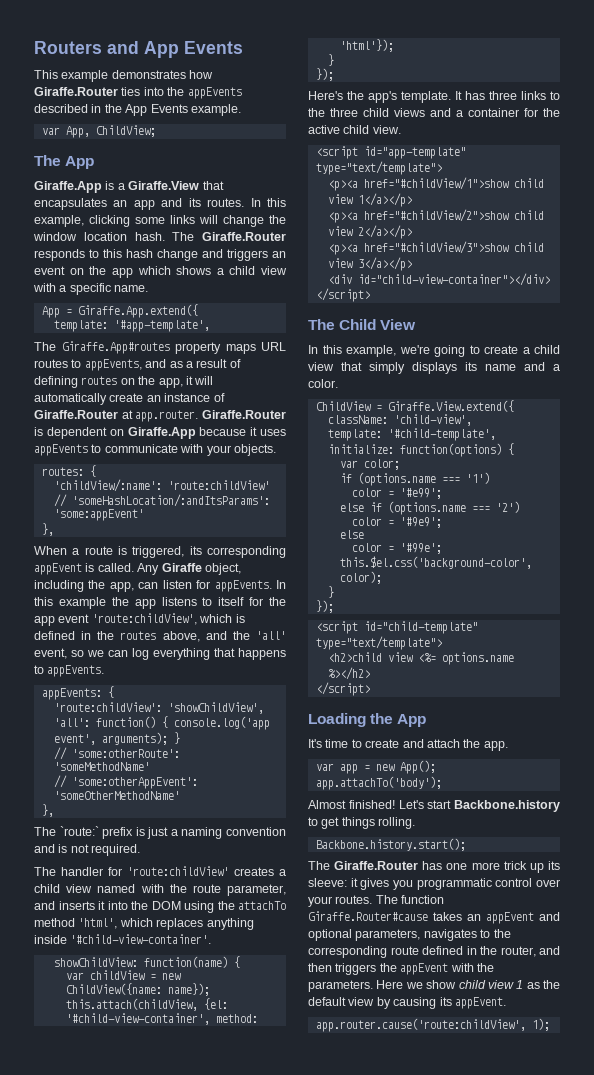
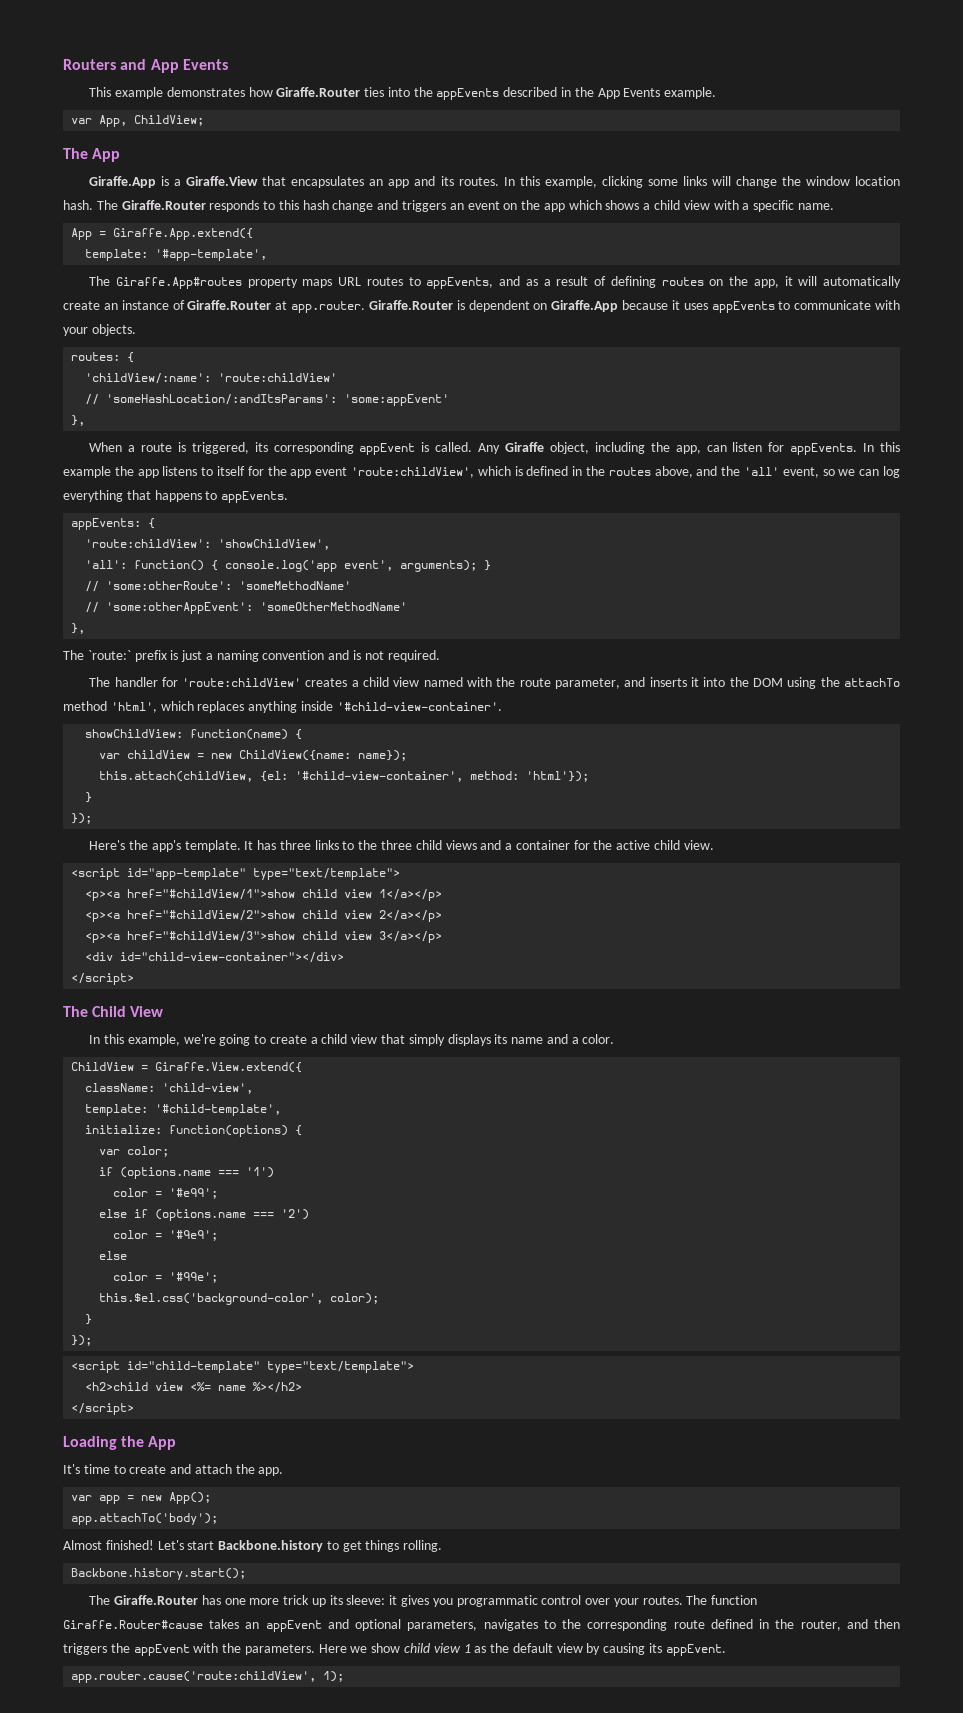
- <h2>child view <%= options.name %></h2>
+ <h2>child view <%= name %></h2>

